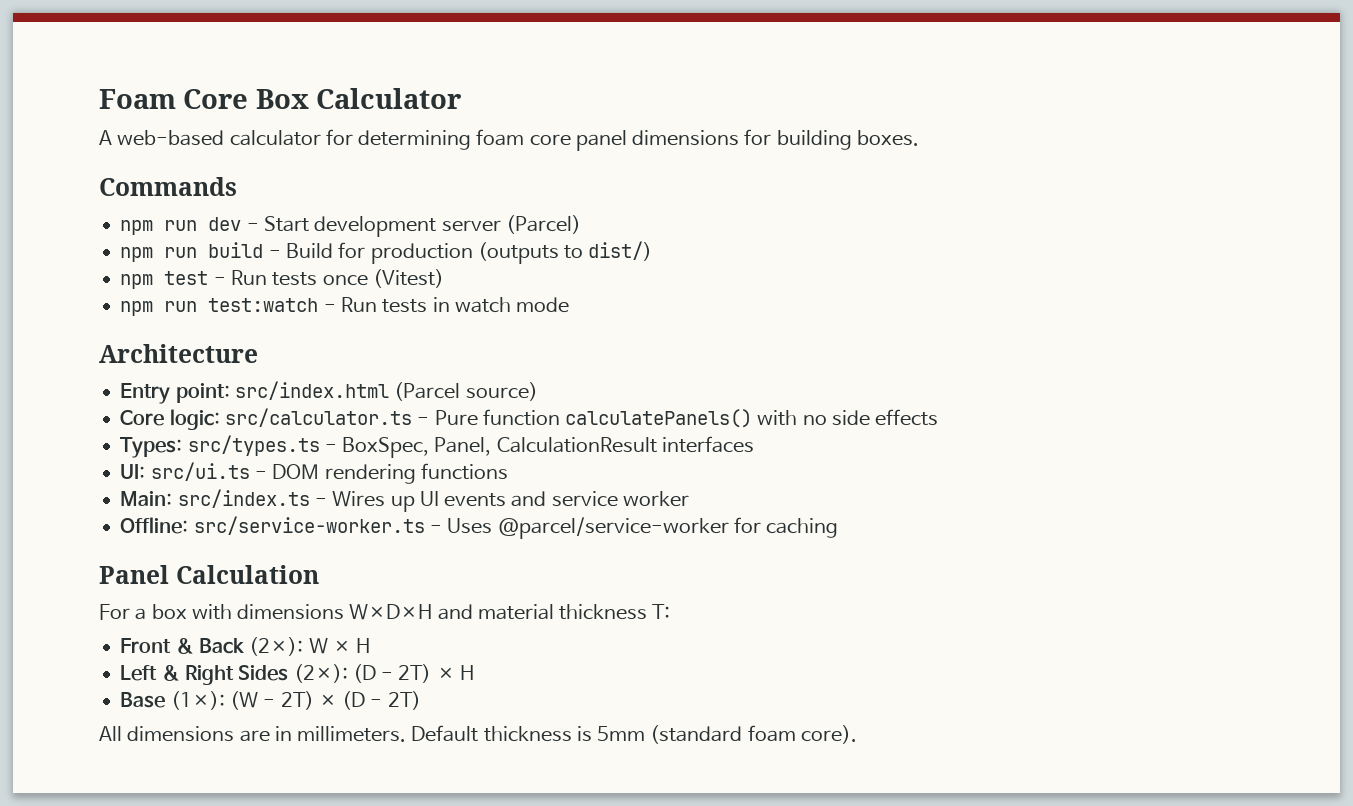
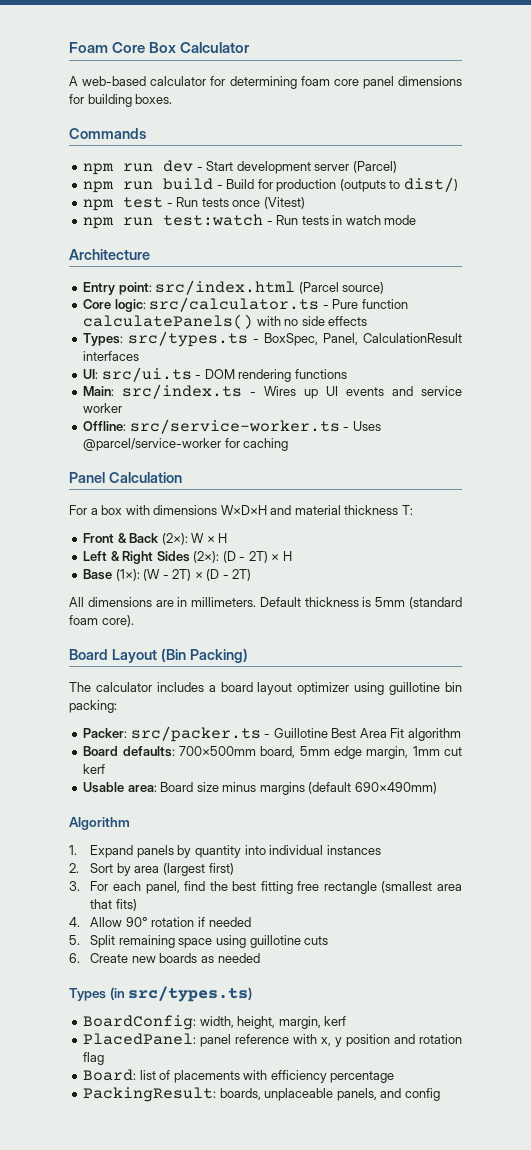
+ Board Layout (Bin Packing)
+ The calculator includes a board layout optimizer using guillotine bin packing:
+ Packer: src/packer.ts - Guillotine Best Area Fit algorithm
+ Board defaults: 700×500mm board, 5mm edge margin, 1mm cut kerf
+ Usable area: Board size minus margins (default 690×490mm)
+ Algorithm
+ 1. Expand panels by quantity into individual instances
+ 2. Sort by area (largest first)
+ 3. For each panel, find the best fitting free rectangle (smallest area that fits)
+ 4. Allow 90° rotation if needed
+ 5. Split remaining space using guillotine cuts
+ 6. Create new boards as needed
+ Types (in src/types.ts)
+ BoardConfig: width, height, margin, kerf
+ PlacedPanel: panel reference with x, y position and rotation flag
+ Board: list of placements with efficiency percentage
+ PackingResult: boards, unplaceable panels, and config

